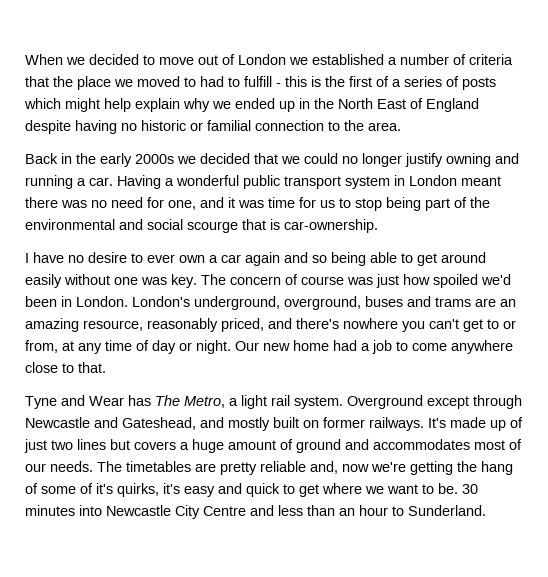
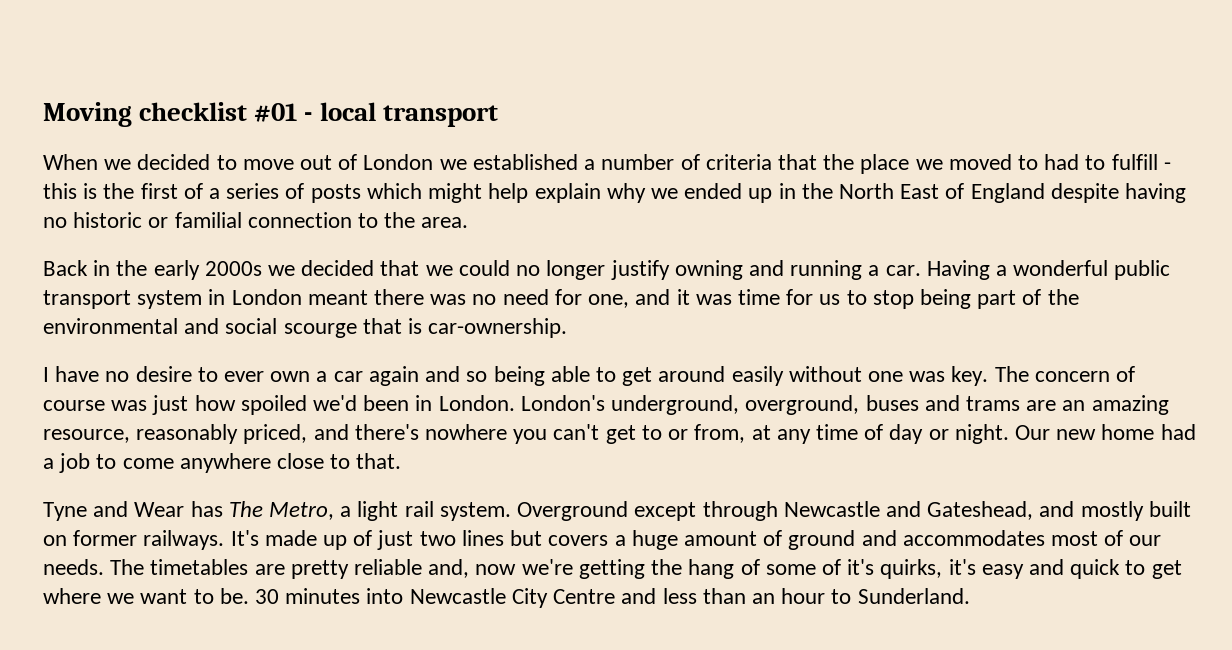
+ Moving checklist #01 - local transport

